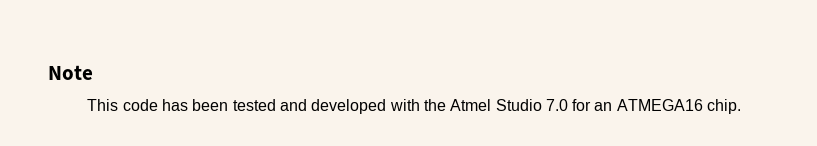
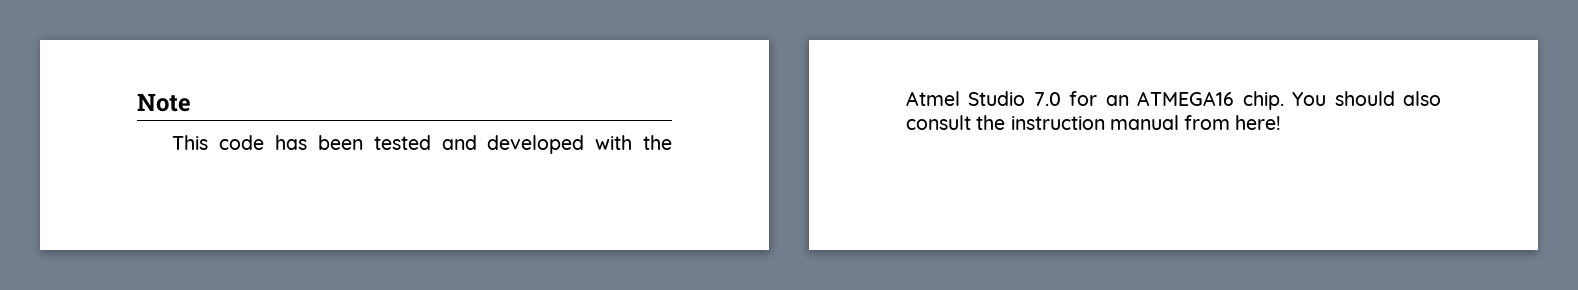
+ You should also consult the instruction manual from here!

